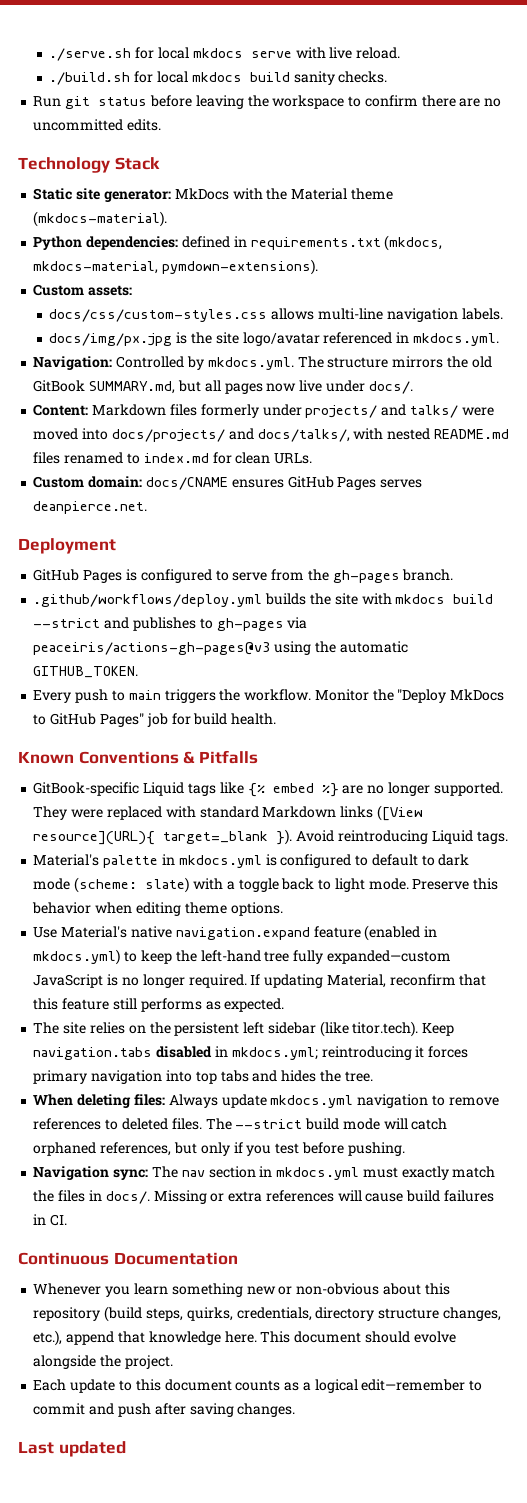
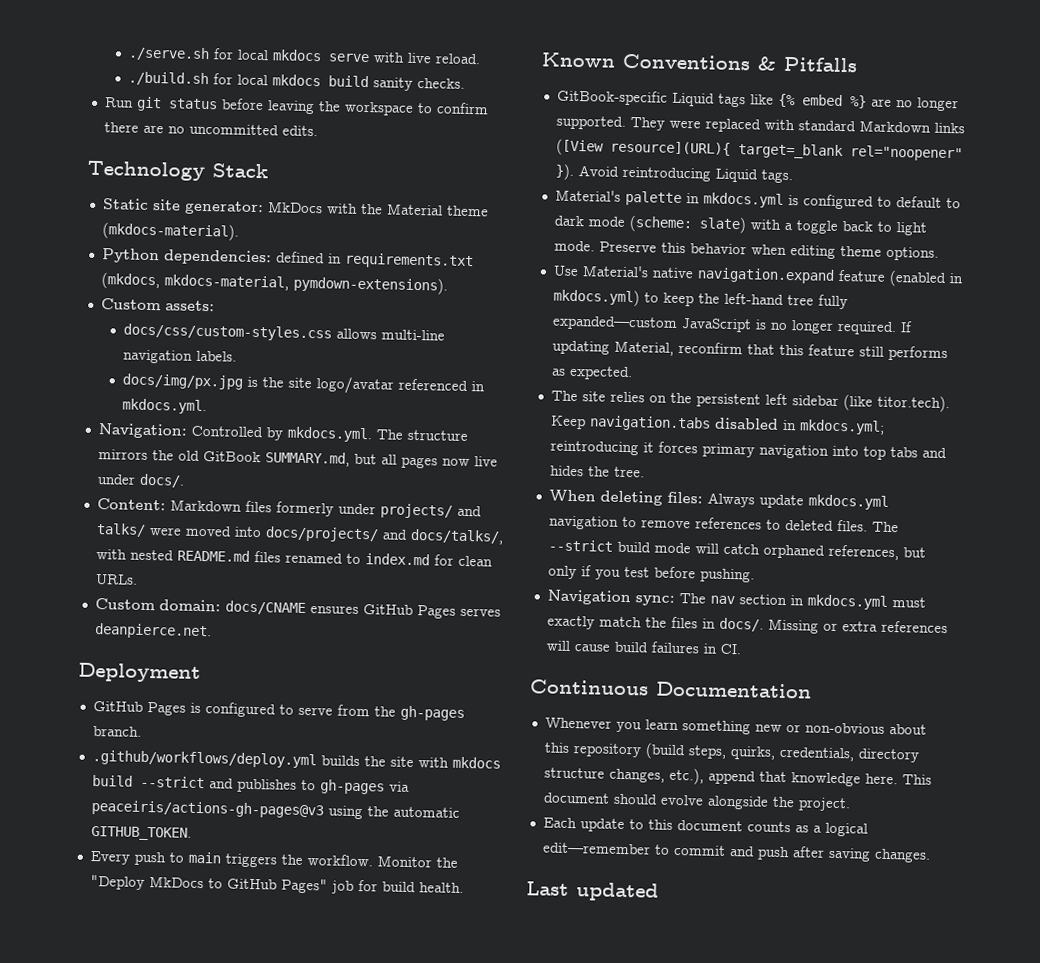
- They were replaced with standard Markdown links ([View resource](URL){ target=_blank }).
+ They were replaced with standard Markdown links ([View resource](URL){ target=_blank rel="noopener" }).

